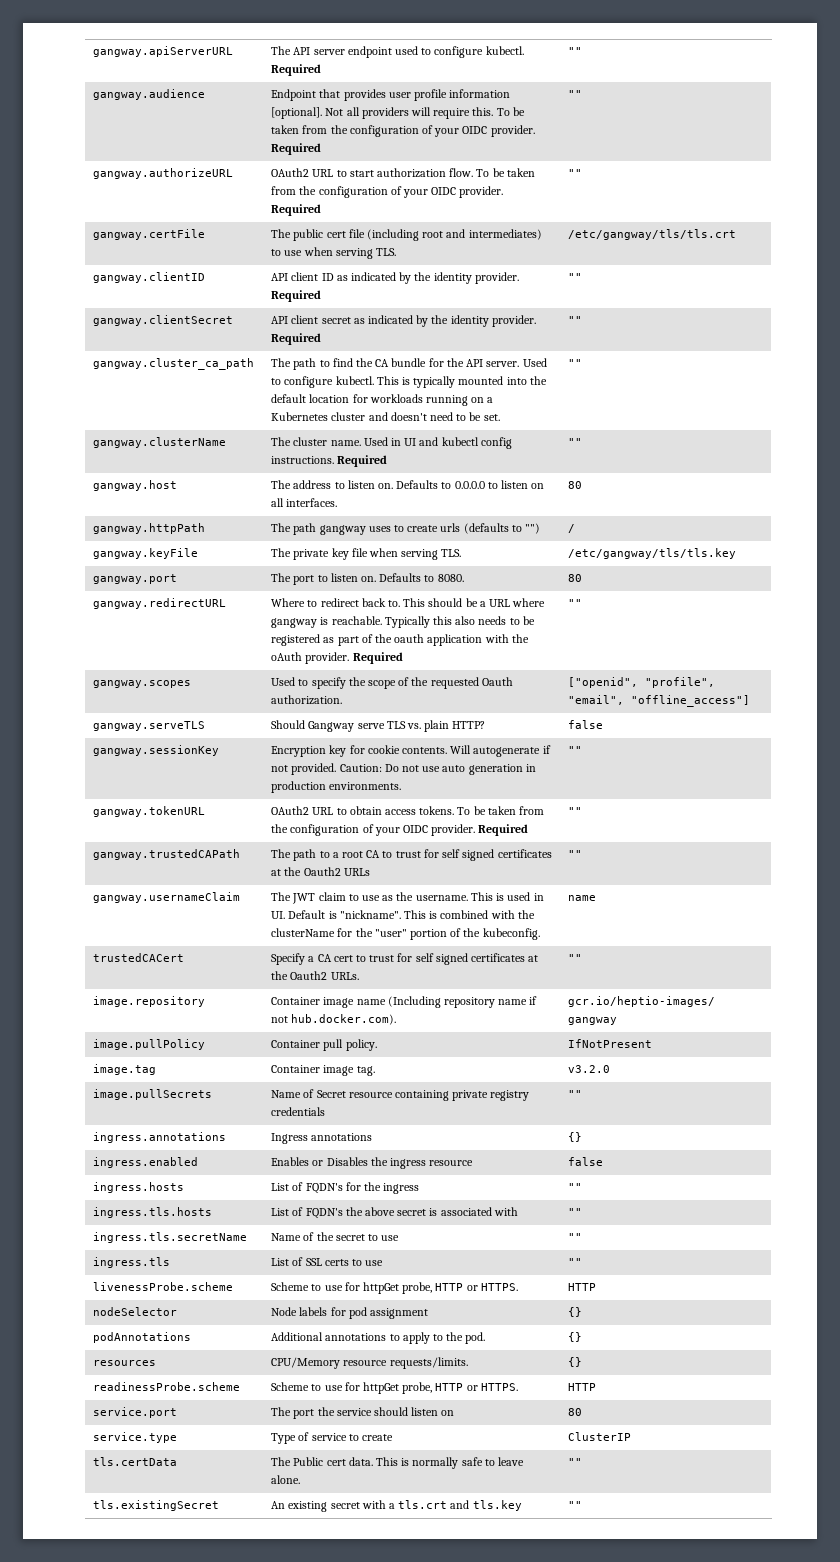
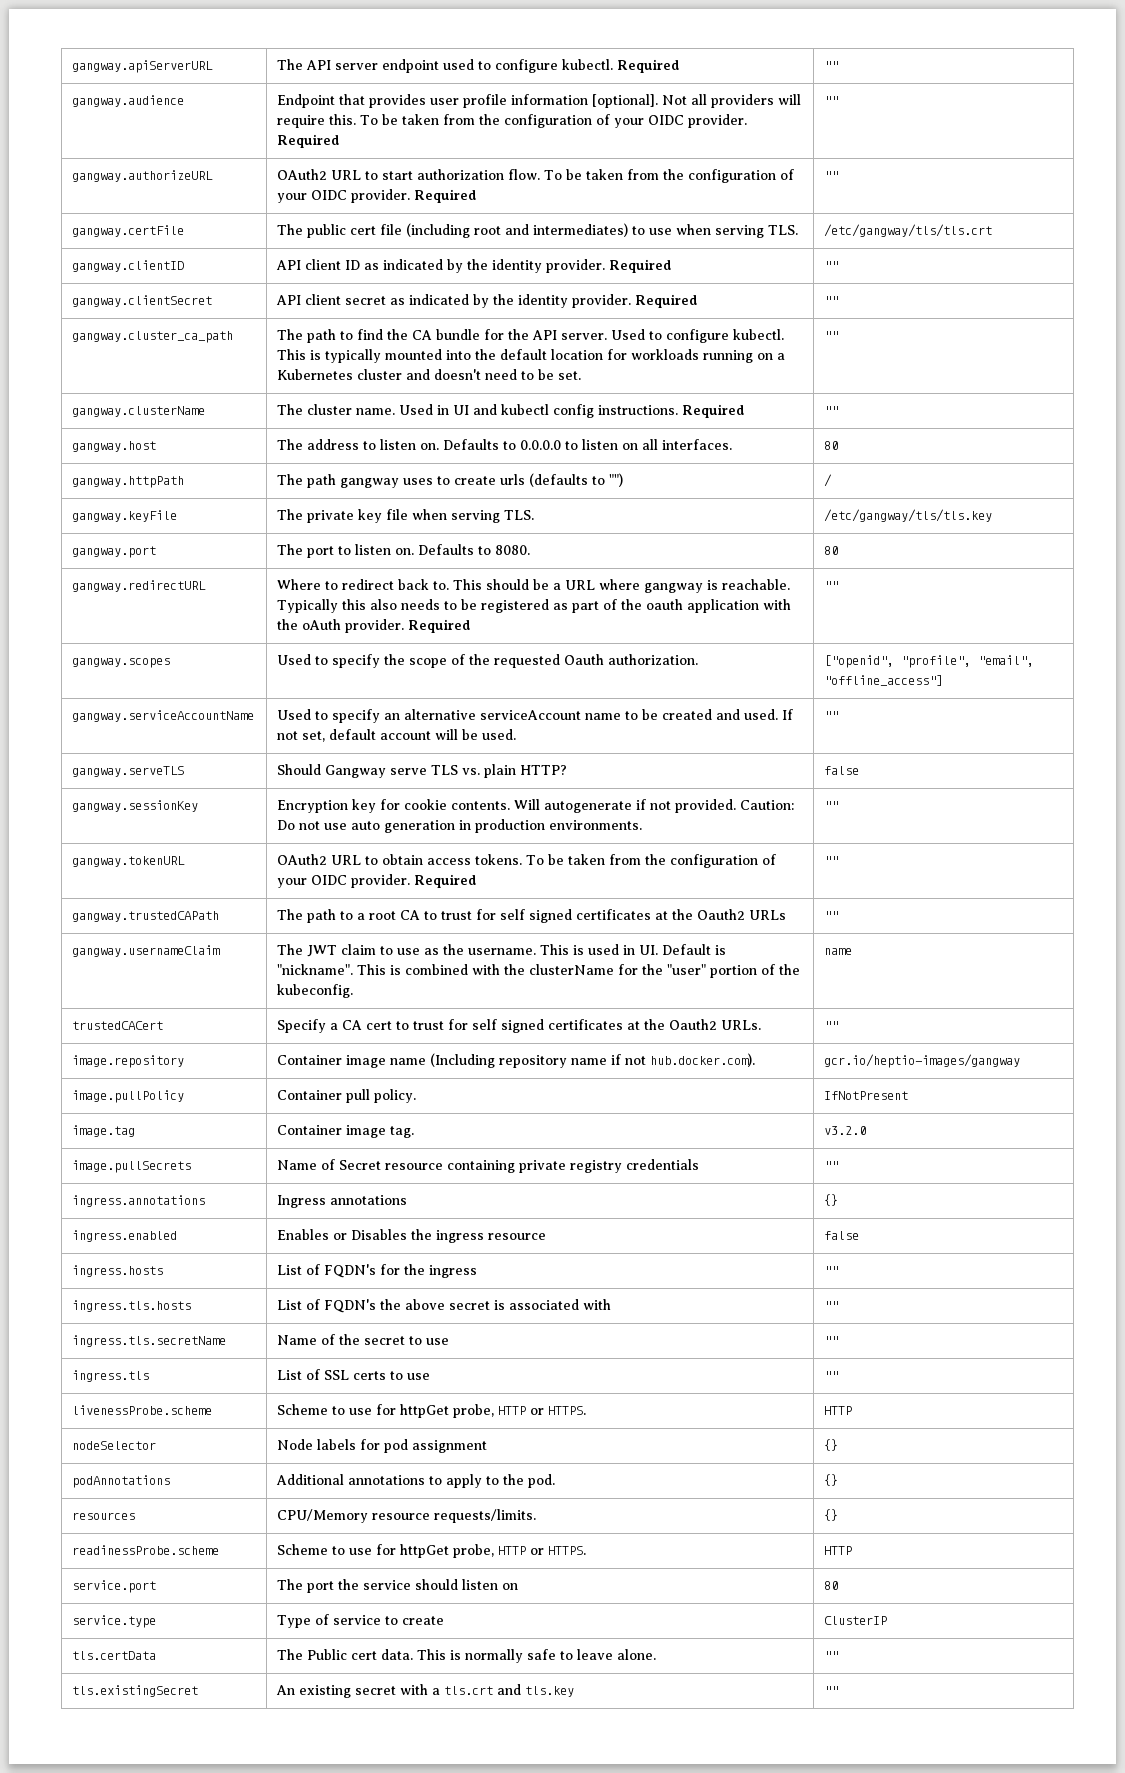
+ gangway.serviceAccountName | Used to specify an alternative serviceAccount name to be created and used. If not set, default account will be used. | ""

